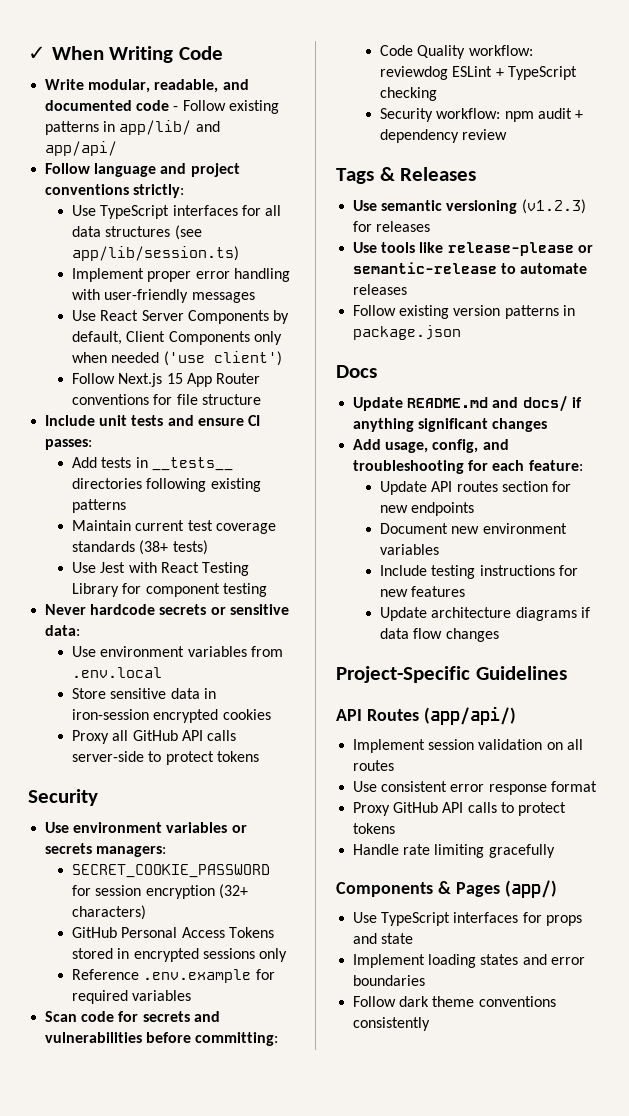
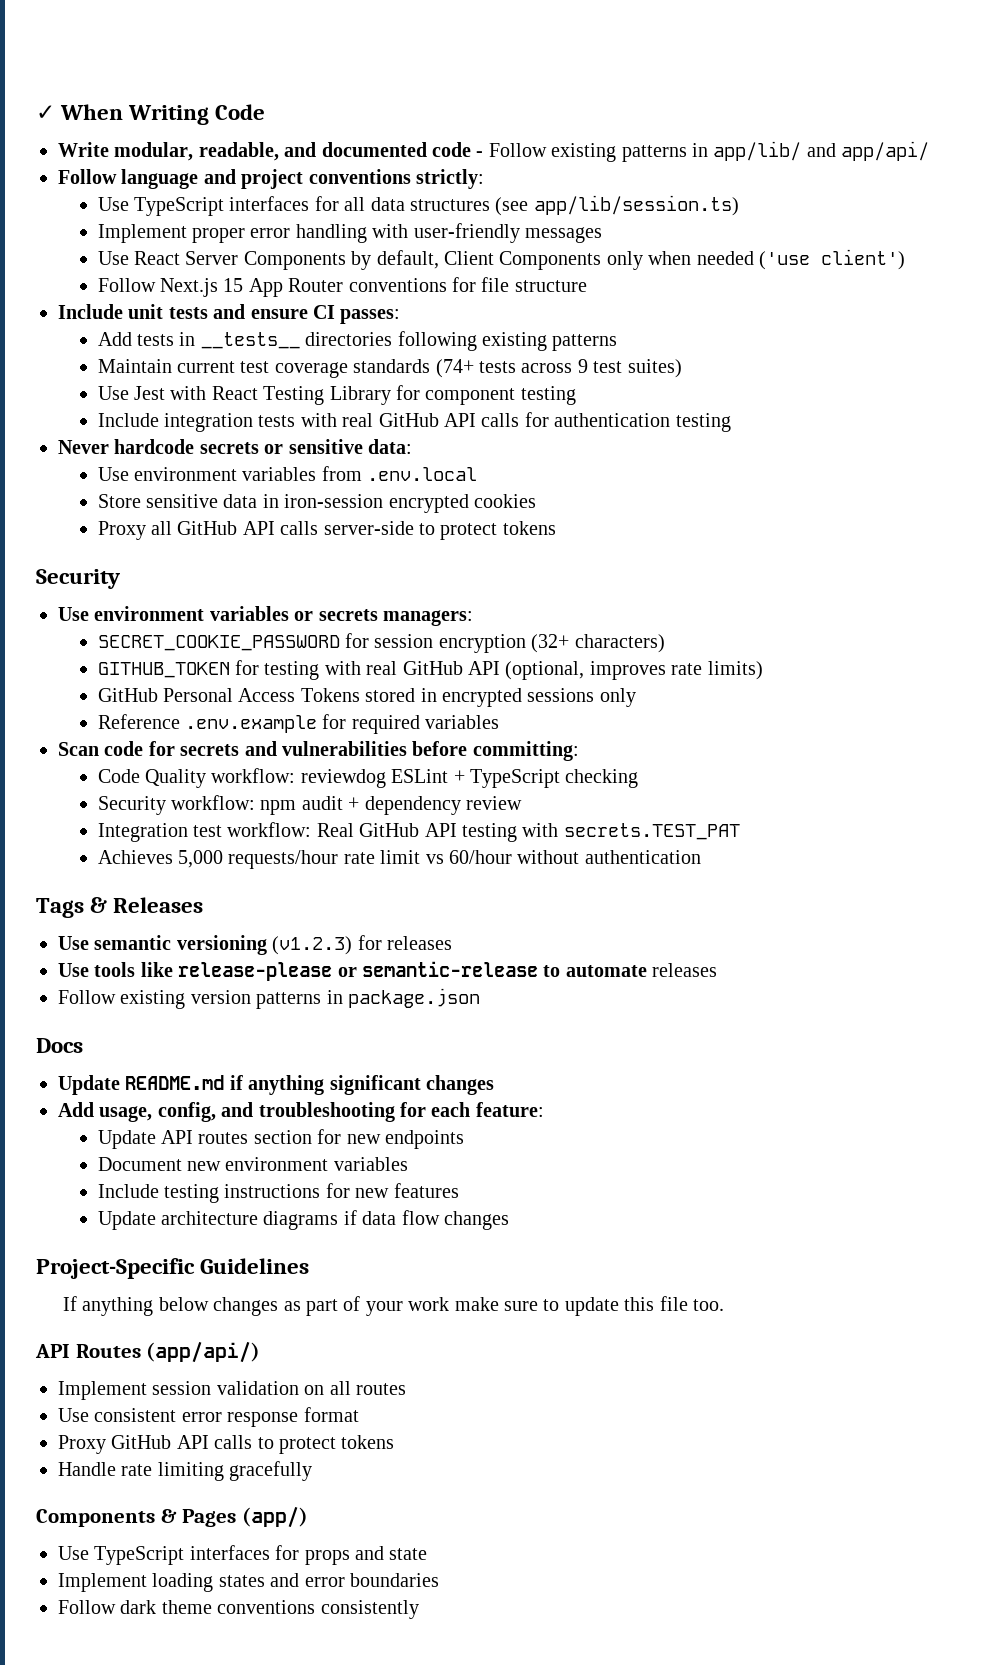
- Maintain current test coverage standards (38+ tests)
+ Maintain current test coverage standards (74+ tests across 9 test suites)
+ Include integration tests with real GitHub API calls for authentication testing
+ GITHUB_TOKEN for testing with real GitHub API (optional, improves rate limits)
+ Integration test workflow: Real GitHub API testing with secrets.TEST_PAT
+ Achieves 5,000 requests/hour rate limit vs 60/hour without authentication
- Update README.md and docs/ if anything significant changes
+ Update README.md if anything significant changes
+ If anything below changes as part of your work make sure to update this file too.

